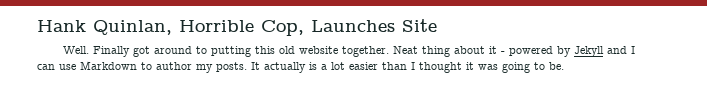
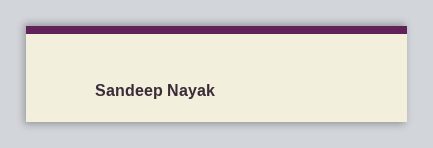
- Hank Quinlan, Horrible Cop, Launches Site
- Well. Finally got around to putting this old website together. Neat thing about it - powered by Jekyll and I can use Markdown to author my posts. It actually is a lot easier than I thought it was going to be.
+ Sandeep Nayak

